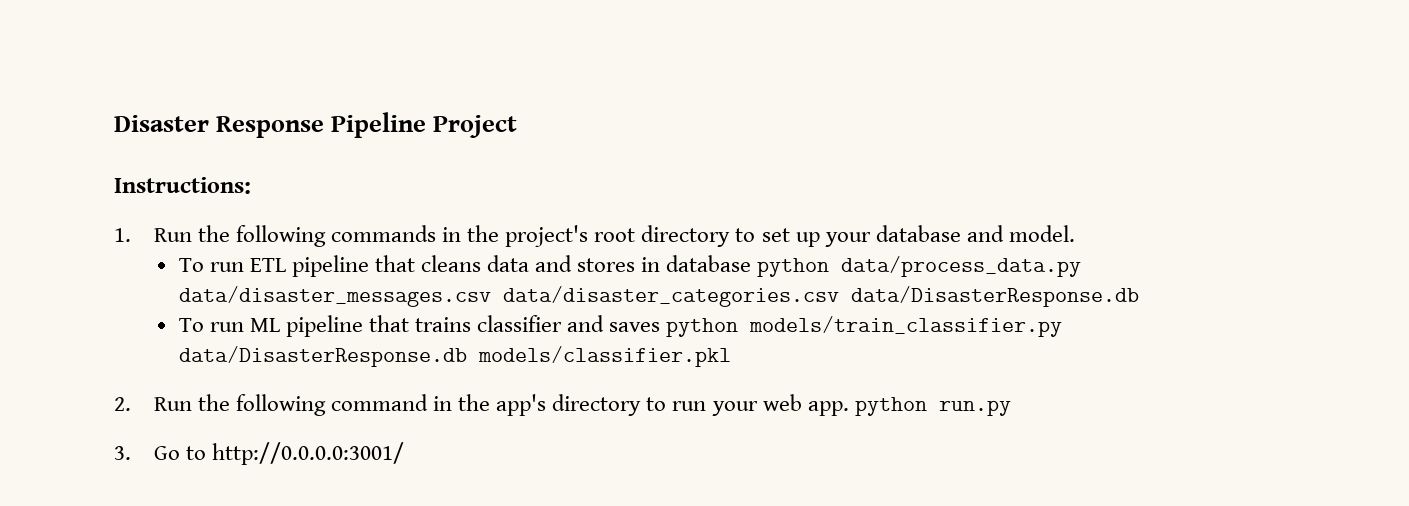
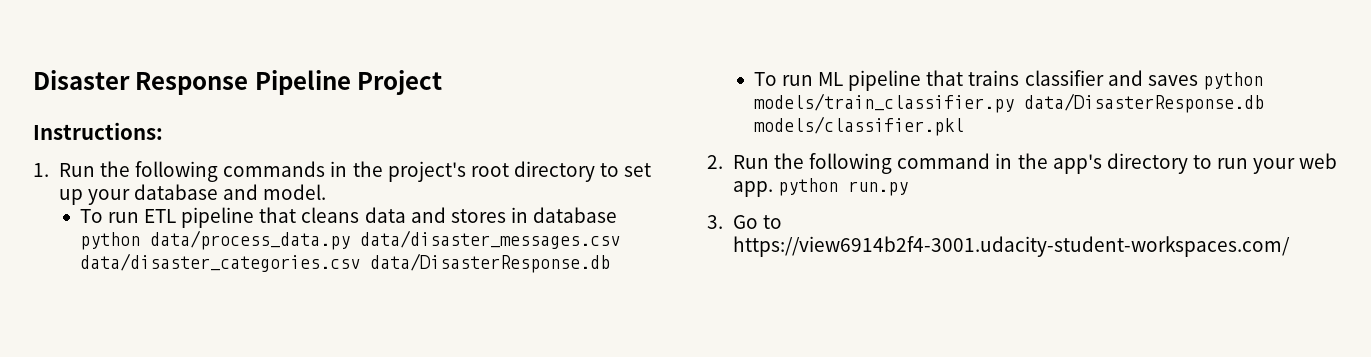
- 3. Go to http://0.0.0.0:3001/
+ 3. Go to https://view6914b2f4-3001.udacity-student-workspaces.com/

